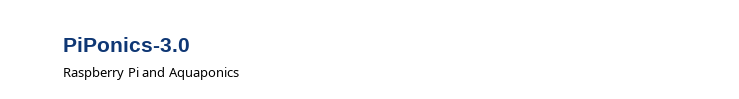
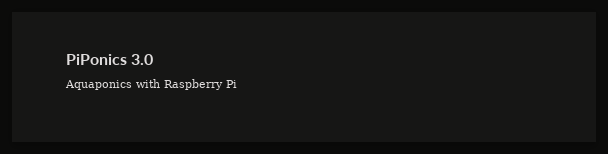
- PiPonics-3.0
- Raspberry Pi and Aquaponics
+ PiPonics 3.0
+ Aquaponics with Raspberry Pi

